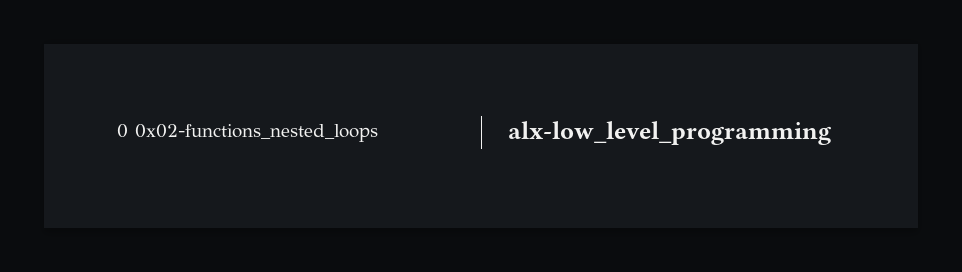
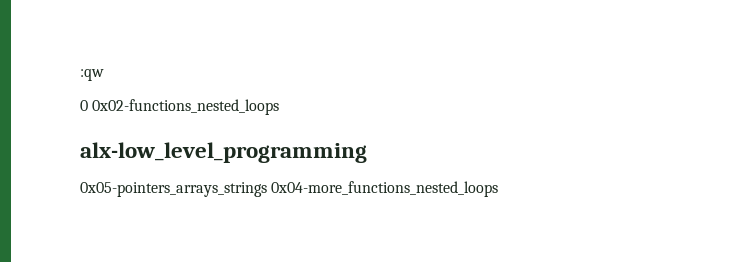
+ :qw
+ 0x05-pointers_arrays_strings 0x04-more_functions_nested_loops

